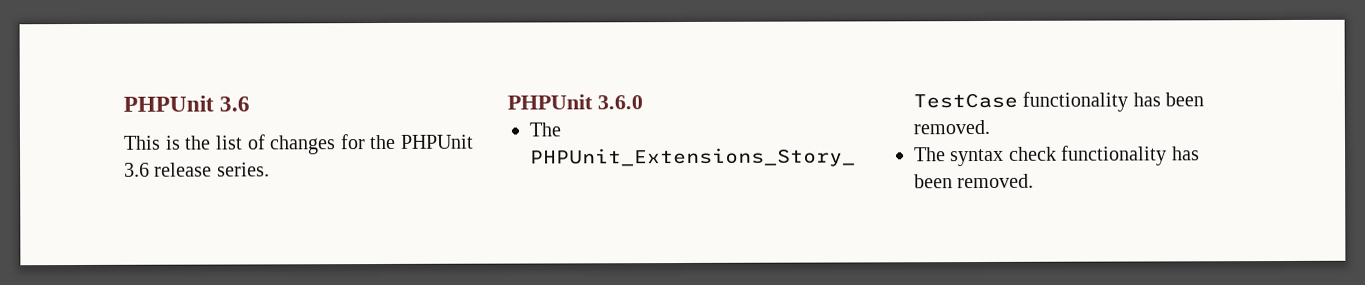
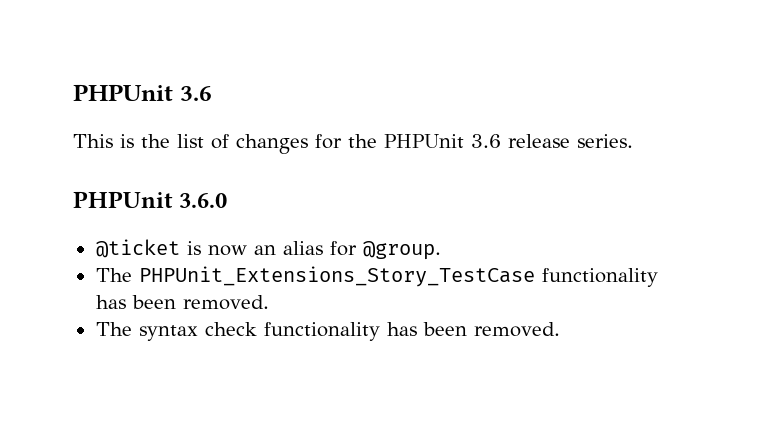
+ @ticket is now an alias for @group.

